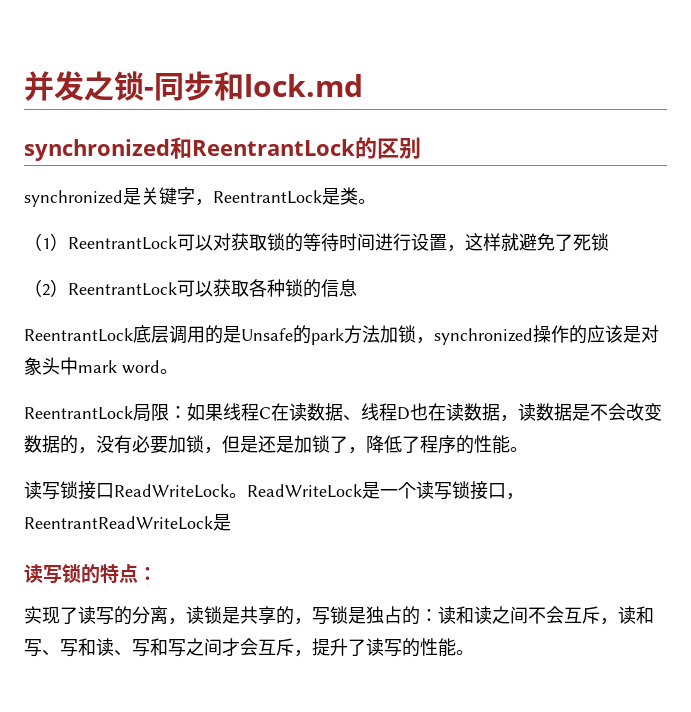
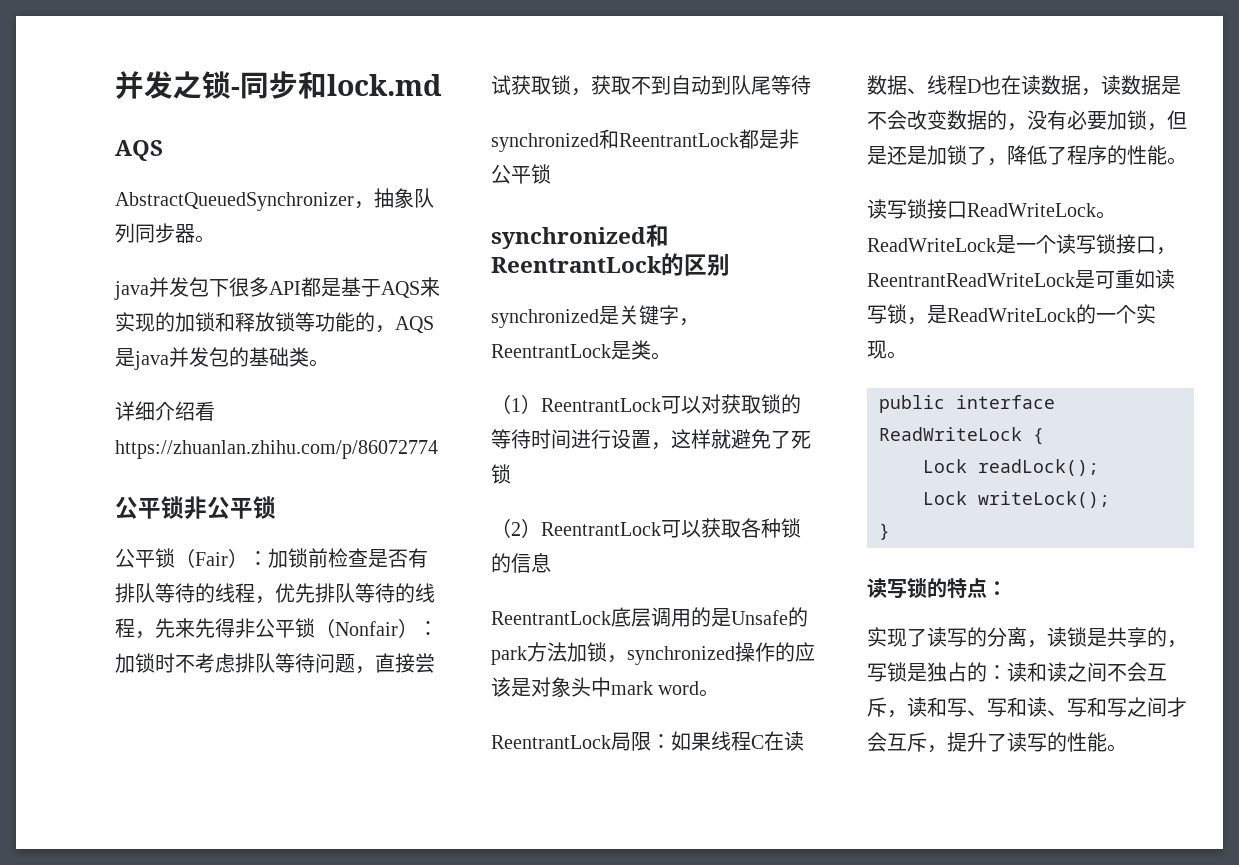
  并发之锁-同步和lock.md
+ AQS
+ AbstractQueuedSynchronizer，抽象队列同步器。
+ java并发包下很多API都是基于AQS来实现的加锁和释放锁等功能的，AQS是java并发包的基础类。
+ 详细介绍看https://zhuanlan.zhihu.com/p/86072774
+ 公平锁非公平锁
+ 公平锁（Fair）：加锁前检查是否有排队等待的线程，优先排队等待的线程，先来先得非公平锁（Nonfair）：加锁时不考虑排队等待问题，直接尝试获取锁，获取不到自动到队尾等待
+ synchronized和ReentrantLock都是非公平锁
- ReadWriteLock是一个读写锁接口，ReentrantReadWriteLock是
+ ReadWriteLock是一个读写锁接口，ReentrantReadWriteLock是可重如读写锁，是ReadWriteLock的一个实现。
+ public interface ReadWriteLock {
+ Lock readLock();
+ Lock writeLock();
+ }

